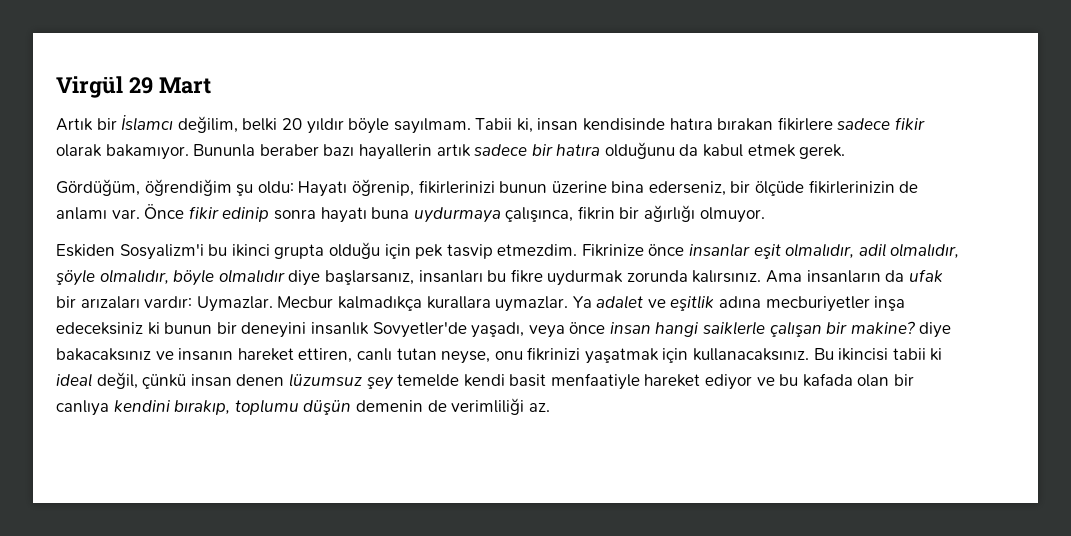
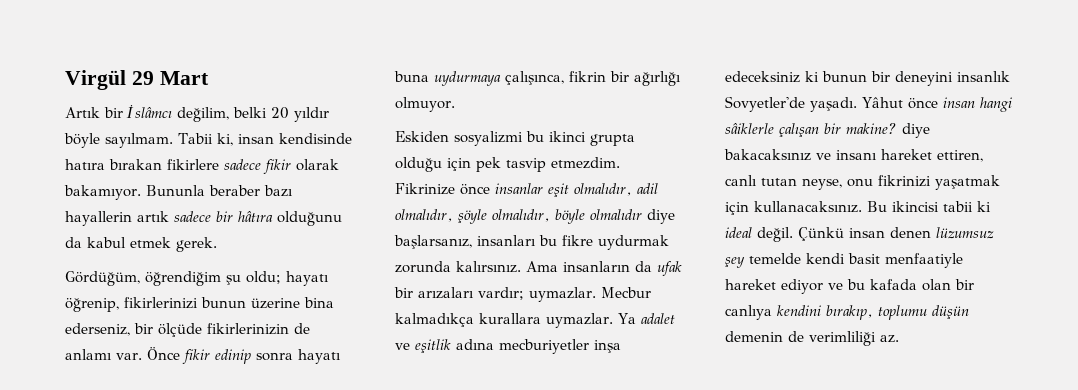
- Artık bir İslamcı değilim, belki 20 yıldır böyle sayılmam.
+ Artık bir İslâmcı değilim, belki 20 yıldır böyle sayılmam.
- Bununla beraber bazı hayallerin artık sadece bir hatıra olduğunu da kabul etmek gerek.
+ Bununla beraber bazı hayallerin artık sadece bir hâtıra olduğunu da kabul etmek gerek.
- Gördüğüm, öğrendiğim şu oldu: Hayatı öğrenip, fikirlerinizi bunun üzerine bina ederseniz, bir ölçüde fikirlerinizin de anlamı var.
+ Gördüğüm, öğrendiğim şu oldu; hayatı öğrenip, fikirlerinizi bunun üzerine bina ederseniz, bir ölçüde fikirlerinizin de anlamı var.
- Eskiden Sosyalizm'i bu ikinci grupta olduğu için pek tasvip etmezdim.
+ Eskiden sosyalizmi bu ikinci grupta olduğu için pek tasvip etmezdim.
- Ama insanların da ufak bir arızaları vardır: Uymazlar.
+ Ama insanların da ufak bir arızaları vardır; uymazlar.
- Ya adalet ve eşitlik adına mecburiyetler inşa edeceksiniz ki bunun bir deneyini insanlık Sovyetler'de yaşadı, veya önce insan hangi saiklerle çalışan bir makine? diye bakacaksınız ve insanın hareket ettiren, canlı tutan neyse, onu fikrinizi yaşatmak için kullanacaksınız.
+ Ya adalet ve eşitlik adına mecburiyetler inşa edeceksiniz ki bunun bir deneyini insanlık Sovyetler'de yaşadı. Yâhut önce insan hangi sâiklerle çalışan bir makine? diye bakacaksınız ve insanı hareket ettiren, canlı tutan neyse, onu fikrinizi yaşatmak için kullanacaksınız.
- Bu ikincisi tabii ki ideal değil, çünkü insan denen lüzumsuz şey temelde kendi basit menfaatiyle hareket ediyor ve bu kafada olan bir canlıya kendini bırakıp, toplumu düşün demenin de verimliliği az.
+ Bu ikincisi tabii ki ideal değil. Çünkü insan denen lüzumsuz şey temelde kendi basit menfaatiyle hareket ediyor ve bu kafada olan bir canlıya kendini bırakıp, toplumu düşün demenin de verimliliği az.

